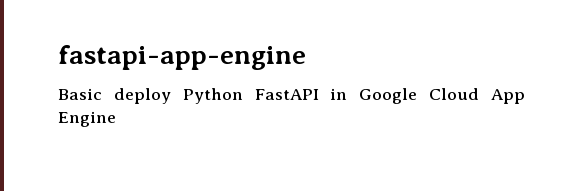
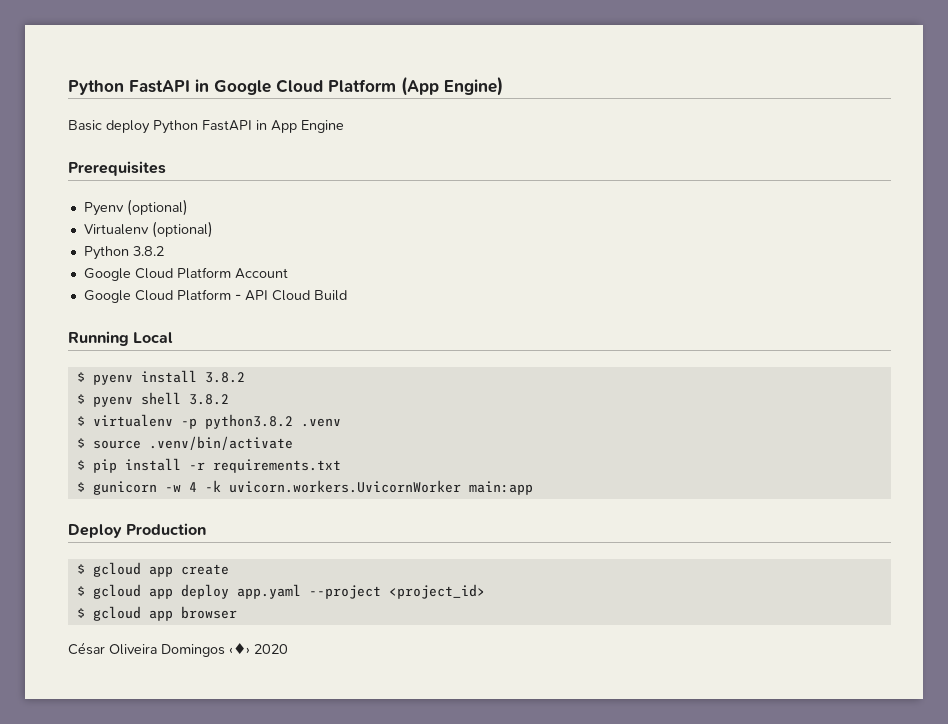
- fastapi-app-engine
+ Python FastAPI in Google Cloud Platform (App Engine)
- Basic deploy Python FastAPI in Google Cloud App Engine
+ Basic deploy Python FastAPI in App Engine
+ Prerequisites
+ Pyenv (optional)
+ Virtualenv (optional)
+ Python 3.8.2
+ Google Cloud Platform Account
+ Google Cloud Platform - API Cloud Build
+ Running Local
+ $ pyenv install 3.8.2
+ $ pyenv shell 3.8.2
+ $ virtualenv -p python3.8.2 .venv
+ $ source .venv/bin/activate
+ $ pip install -r requirements.txt
+ $ gunicorn -w 4 -k uvicorn.workers.UvicornWorker main:app
+ Deploy Production
+ $ gcloud app create
+ $ gcloud app deploy app.yaml --project <project_id>
+ $ gcloud app browser
+ César Oliveira Domingos ‹♦› 2020

